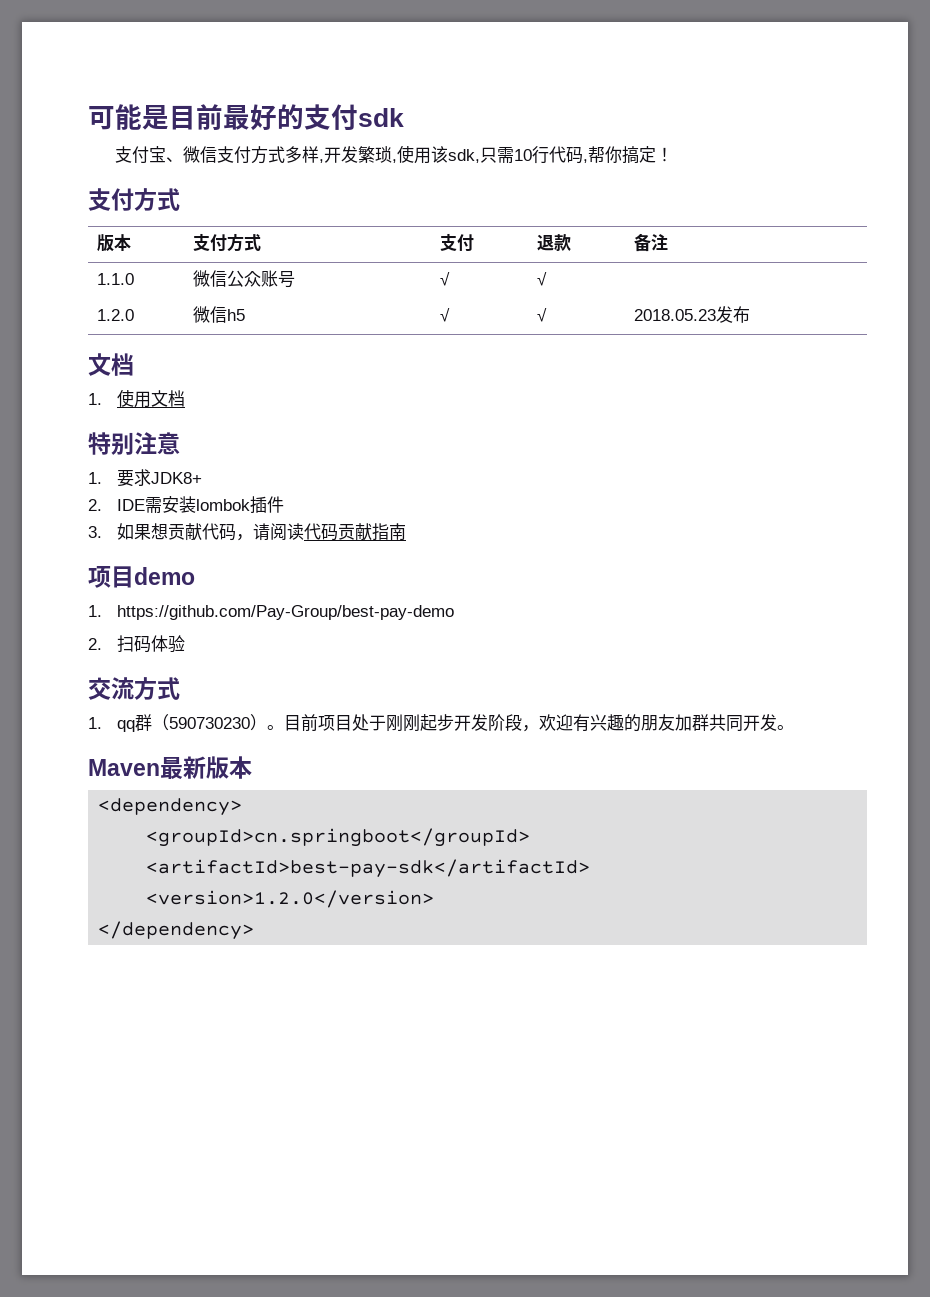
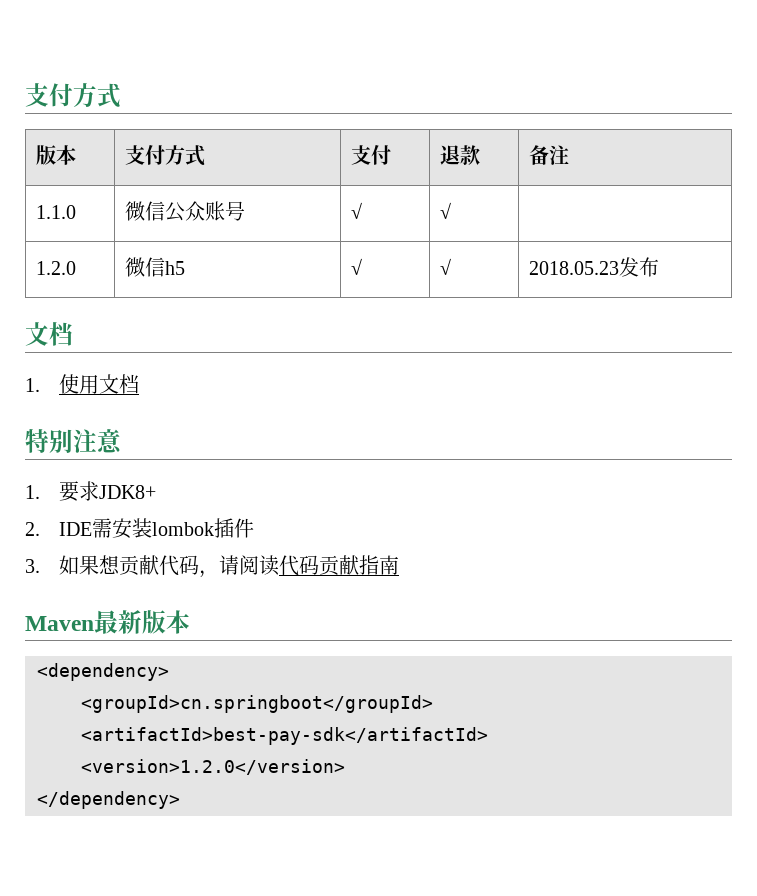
- 可能是目前最好的支付sdk
- 支付宝、微信支付方式多样,开发繁琐,使用该sdk,只需10行代码,帮你搞定！
- 项目demo
- 1. https://github.com/Pay-Group/best-pay-demo
- 2.扫码体验
- 交流方式
- 1. qq群（590730230）。目前项目处于刚刚起步开发阶段，欢迎有兴趣的朋友加群共同开发。

